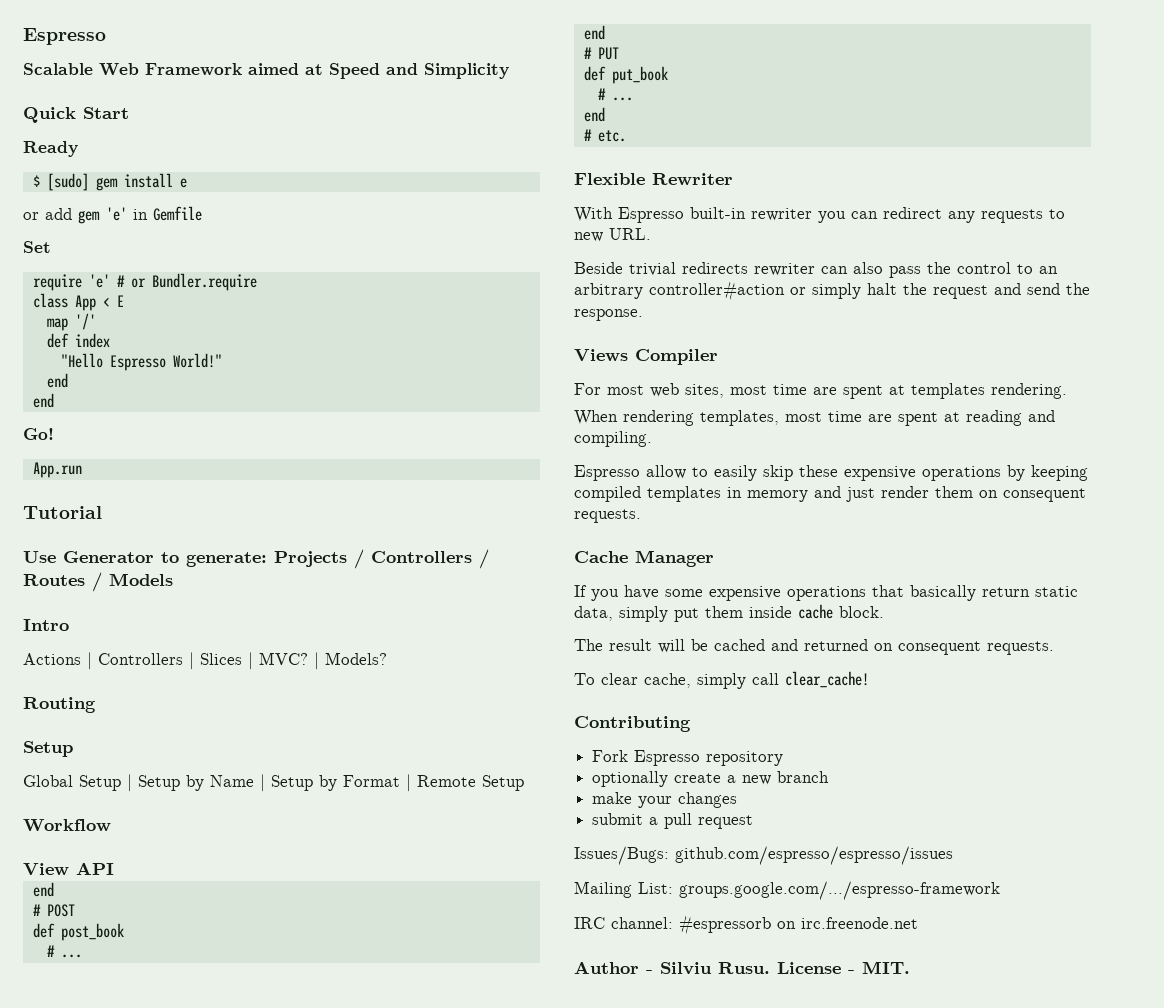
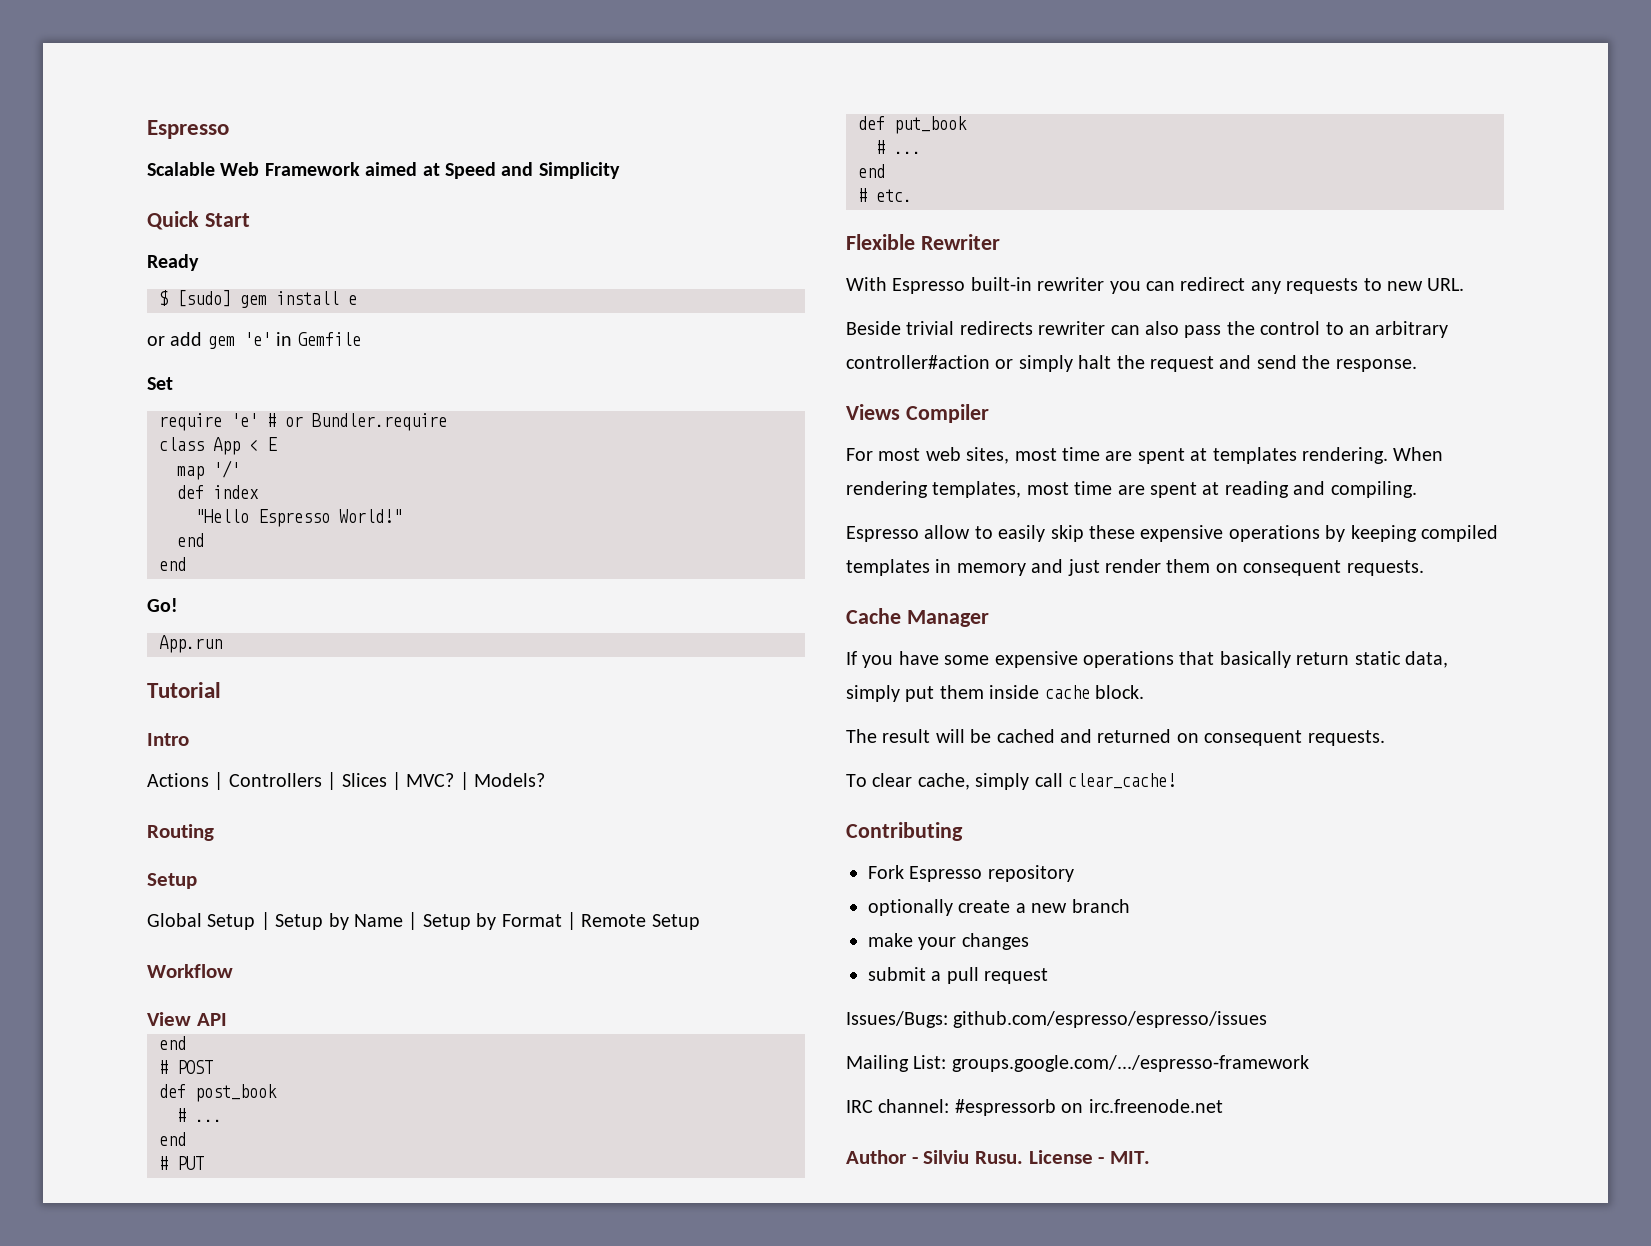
- Use Generator to generate: Projects / Controllers / Routes / Models
- For most web sites, most time are spent at templates rendering.
- When rendering templates, most time are spent at reading and compiling.
+ For most web sites, most time are spent at templates rendering. When rendering templates, most time are spent at reading and compiling.

